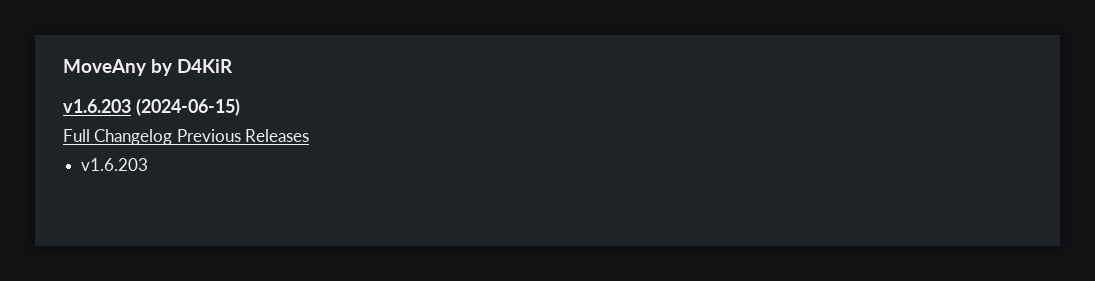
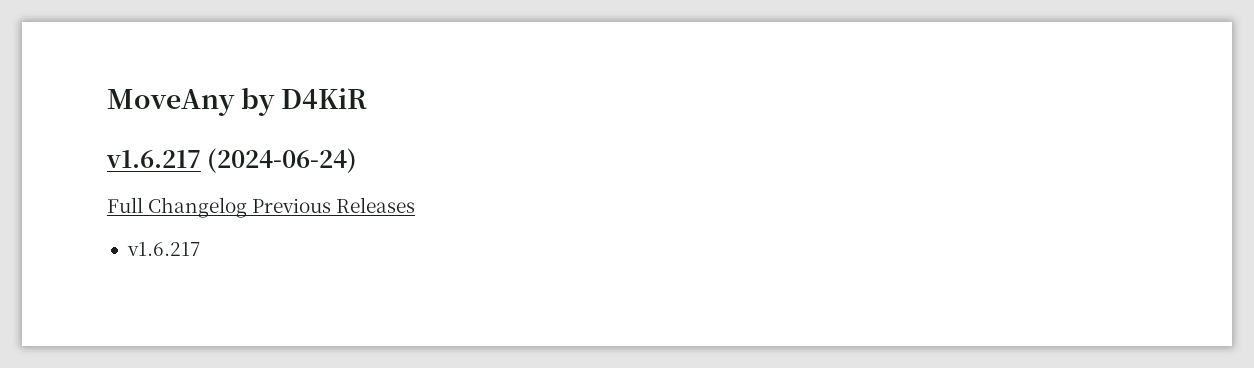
- v1.6.203 (2024-06-15)
+ v1.6.217 (2024-06-24)
  Full Changelog Previous Releases
- v1.6.203
+ v1.6.217

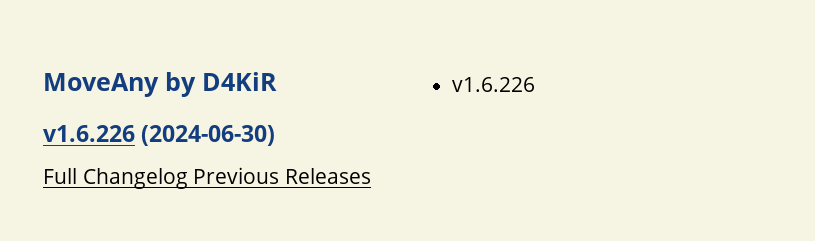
- v1.6.217 (2024-06-24)
+ v1.6.226 (2024-06-30)
  Full Changelog Previous Releases
- v1.6.217
+ v1.6.226

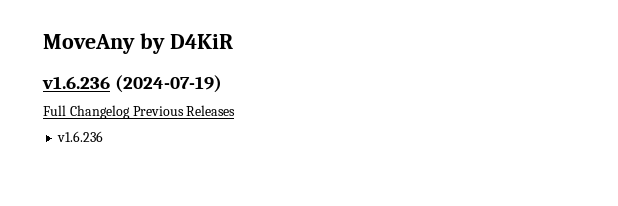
- v1.6.226 (2024-06-30)
+ v1.6.236 (2024-07-19)
  Full Changelog Previous Releases
- v1.6.226
+ v1.6.236

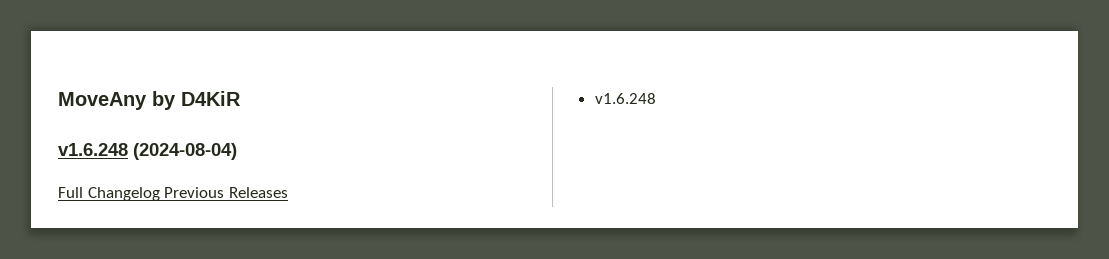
- v1.6.236 (2024-07-19)
+ v1.6.248 (2024-08-04)
  Full Changelog Previous Releases
- v1.6.236
+ v1.6.248

